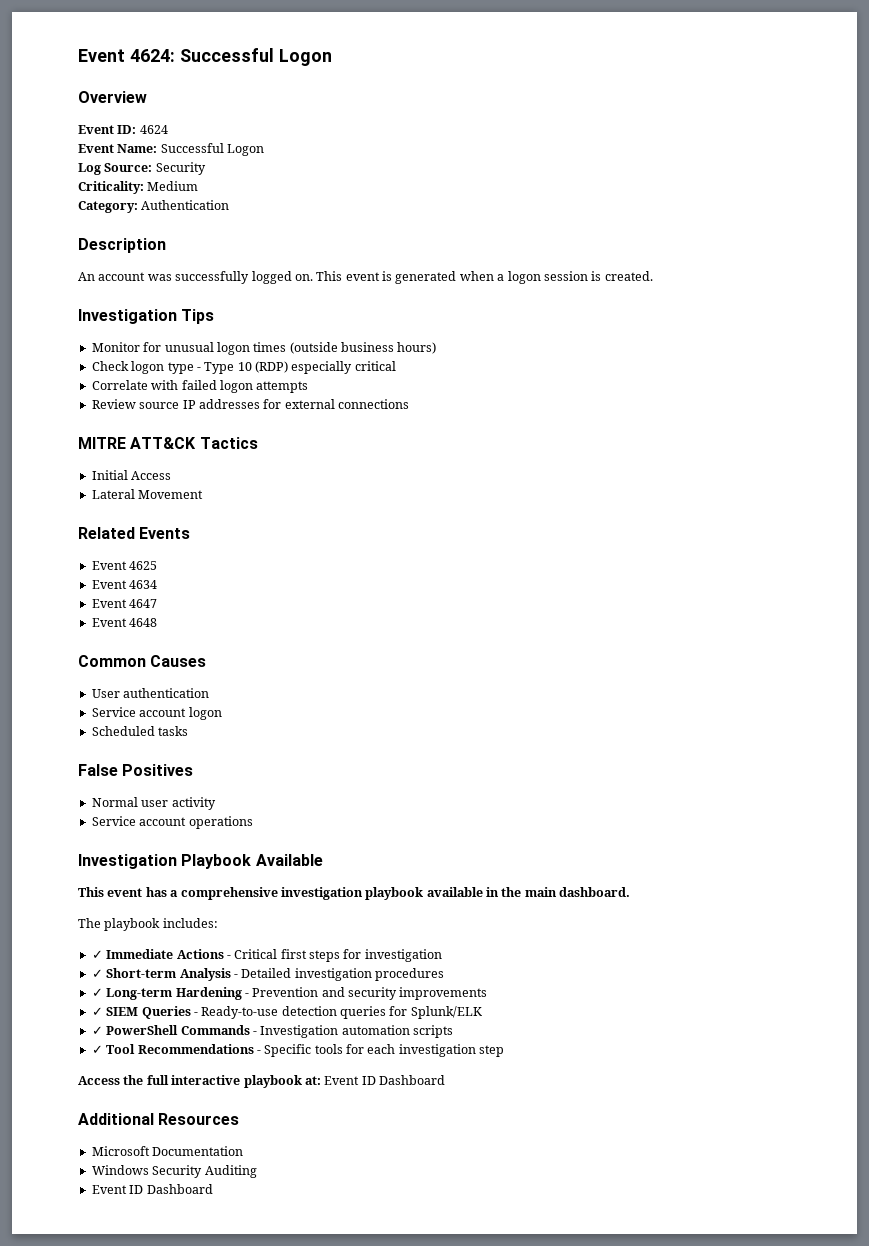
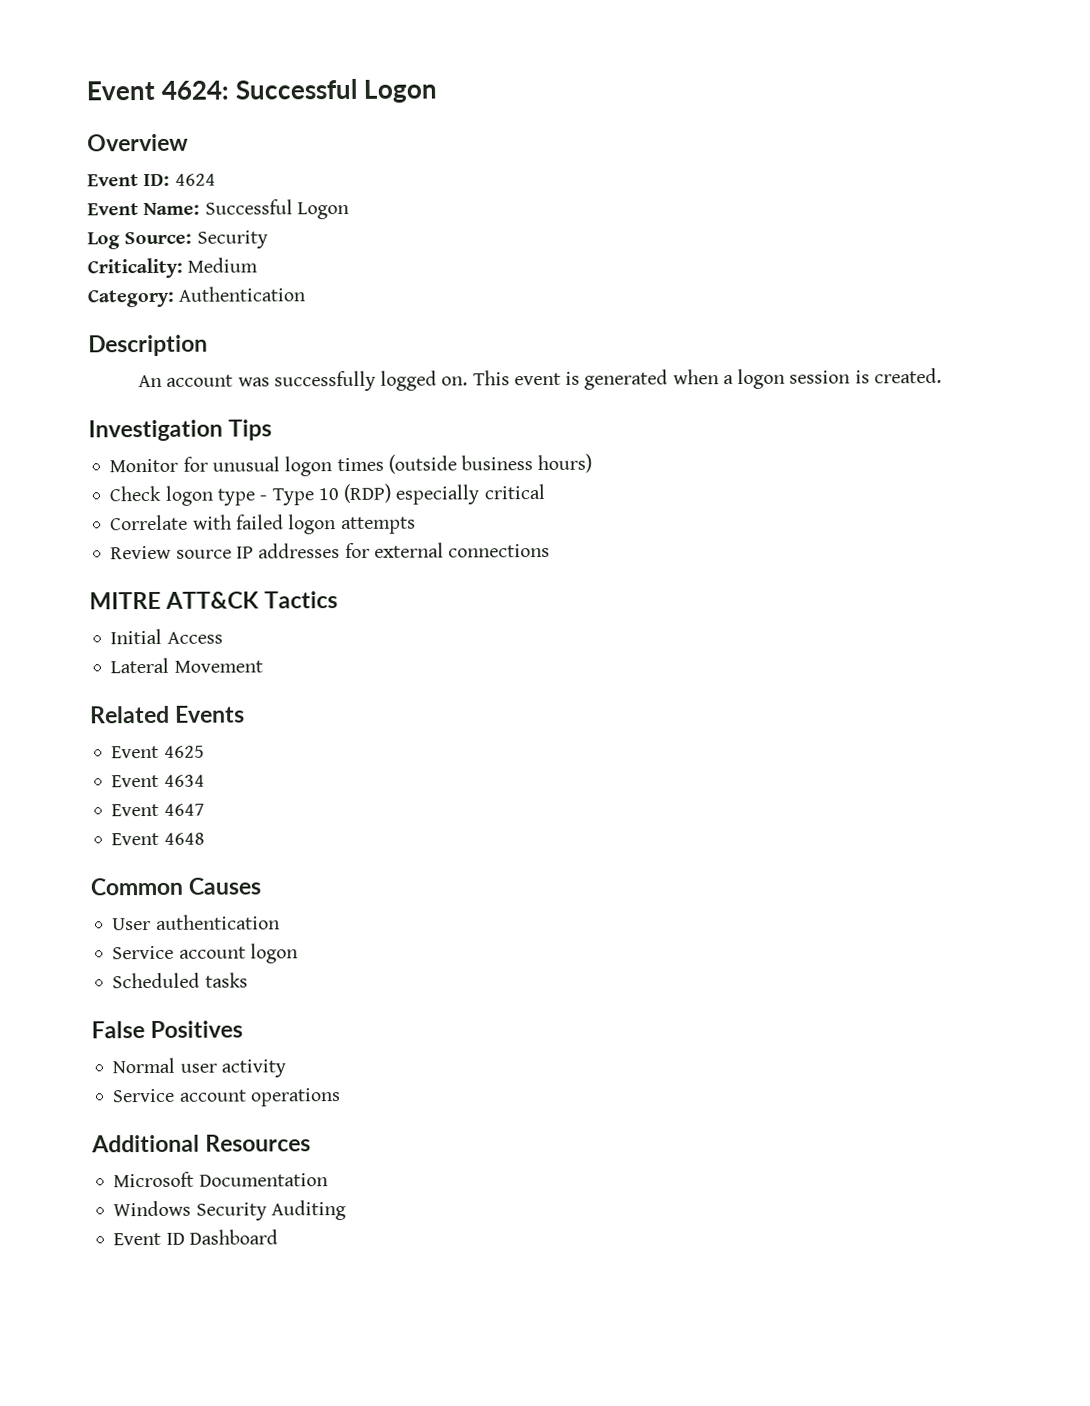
- Investigation Playbook Available
- This event has a comprehensive investigation playbook available in the main dashboard.
- The playbook includes:
- ✓ Immediate Actions - Critical first steps for investigation
- ✓ Short-term Analysis - Detailed investigation procedures
- ✓ Long-term Hardening - Prevention and security improvements
- ✓ SIEM Queries - Ready-to-use detection queries for Splunk/ELK
- ✓ PowerShell Commands - Investigation automation scripts
- ✓ Tool Recommendations - Specific tools for each investigation step
- Access the full interactive playbook at: Event ID Dashboard

